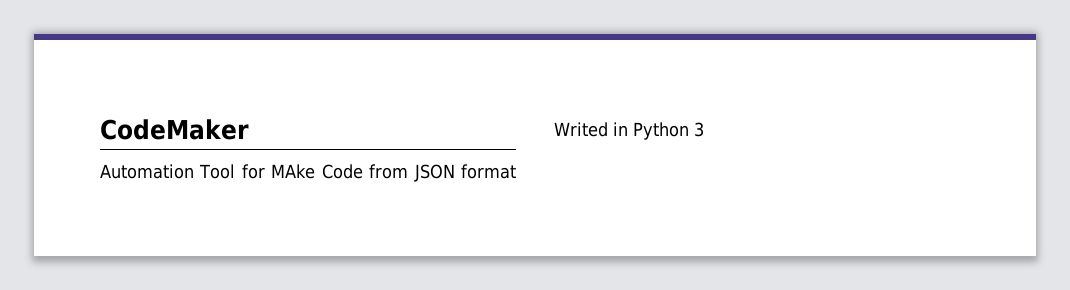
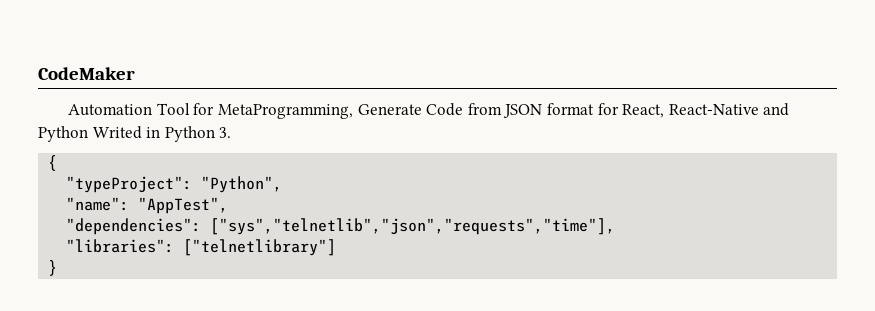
- Automation Tool for MAke Code from JSON format Writed in Python 3
+ Automation Tool for MetaProgramming, Generate Code from JSON format for React, React-Native and Python Writed in Python 3.
+ {
+ "typeProject": "Python",
+ "name": "AppTest",
+ "dependencies": ["sys","telnetlib","json","requests","time"],
+ "libraries": ["telnetlibrary"]
+ }

